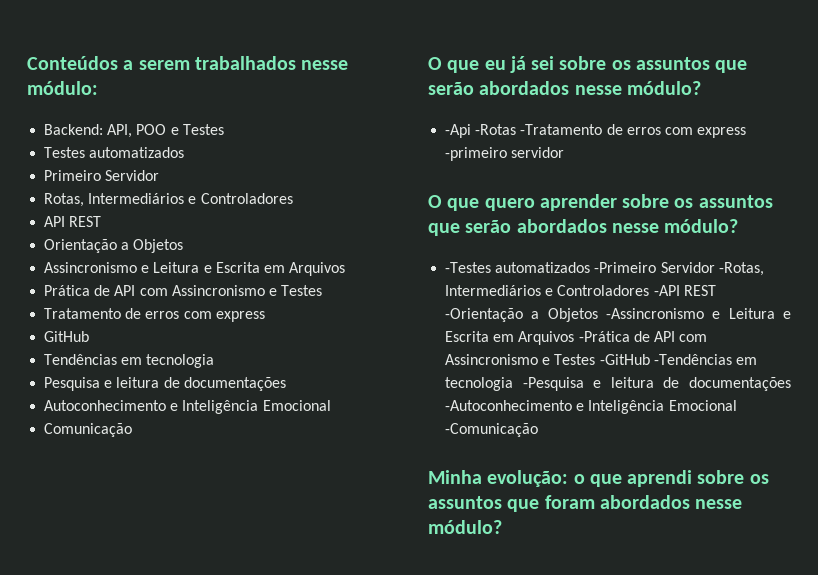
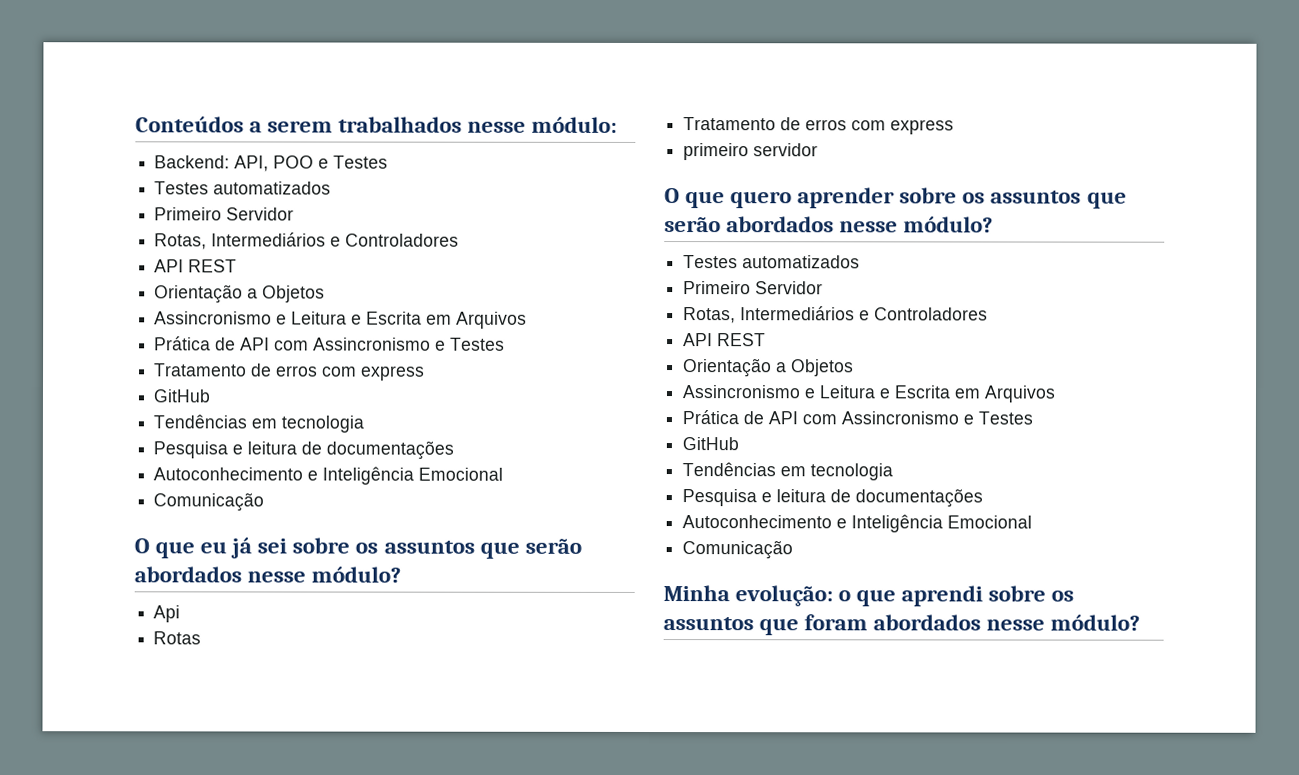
- -Api -Rotas -Tratamento de erros com express -primeiro servidor
+ Api
+ Rotas
+ Tratamento de erros com express
+ primeiro servidor
  O que quero aprender sobre os assuntos que serão abordados nesse módulo?
- -Testes automatizados -Primeiro Servidor -Rotas, Intermediários e Controladores -API REST -Orientação a Objetos -Assincronismo e Leitura e Escrita em Arquivos -Prática de API com Assincronismo e Testes -GitHub -Tendências em tecnologia -Pesquisa e leitura de documentações -Autoconhecimento e Inteligência Emocional -Comunicação
+ Testes automatizados
+ Primeiro Servidor
+ Rotas, Intermediários e Controladores
+ API REST
+ Orientação a Objetos
+ Assincronismo e Leitura e Escrita em Arquivos
+ Prática de API com Assincronismo e Testes
+ GitHub
+ Tendências em tecnologia
+ Pesquisa e leitura de documentações
+ Autoconhecimento e Inteligência Emocional
+ Comunicação

